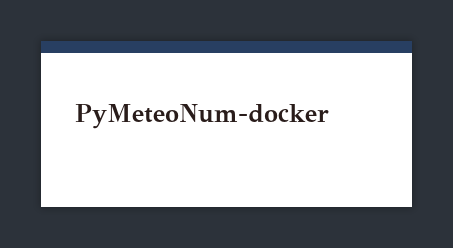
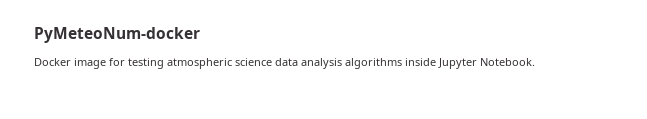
+ Docker image for testing atmospheric science data analysis algorithms inside Jupyter Notebook.

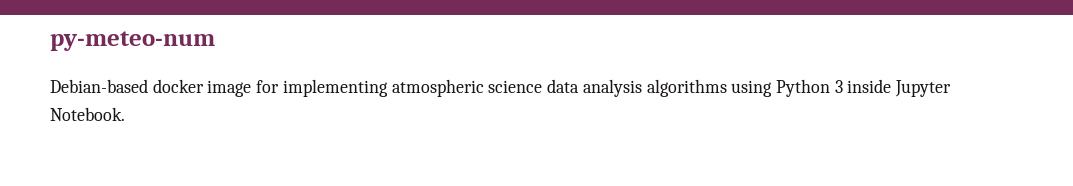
- PyMeteoNum-docker
- Docker image for testing atmospheric science data analysis algorithms inside Jupyter Notebook.
+ py-meteo-num
+ Debian-based docker image for implementing atmospheric science data analysis algorithms using Python 3 inside Jupyter Notebook.

